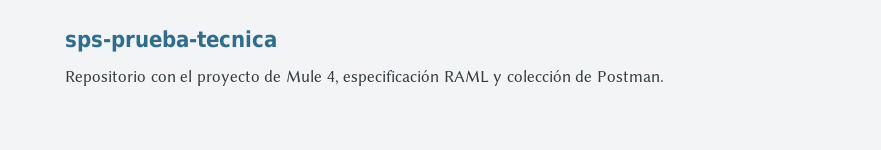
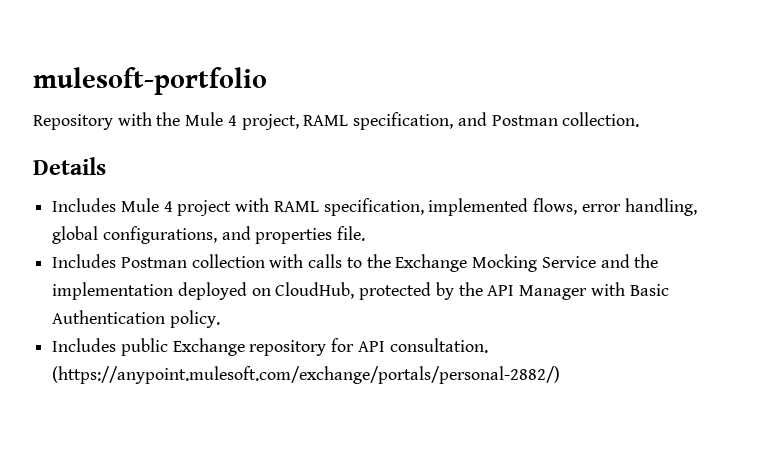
- sps-prueba-tecnica
- Repositorio con el proyecto de Mule 4, especificación RAML y colección de Postman.
+ mulesoft-portfolio
+ Repository with the Mule 4 project, RAML specification, and Postman collection.
+ Details
+ Includes Mule 4 project with RAML specification, implemented flows, error handling, global configurations, and properties file.
+ Includes Postman collection with calls to the Exchange Mocking Service and the implementation deployed on CloudHub, protected by the API Manager with Basic Authentication policy.
+ Includes public Exchange repository for API consultation. (https://anypoint.mulesoft.com/exchange/portals/personal-2882/)

